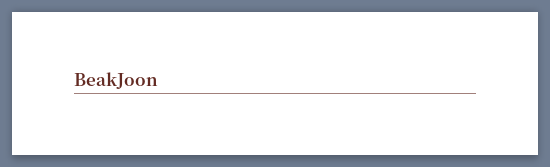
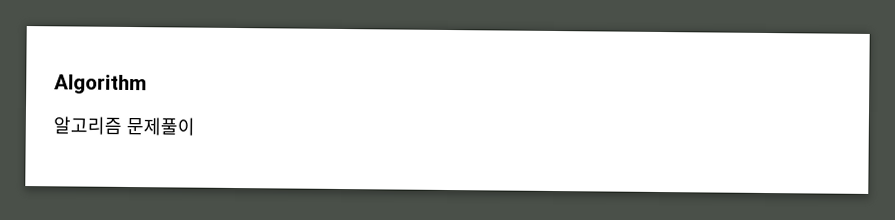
- BeakJoon
+ Algorithm
+ 알고리즘 문제풀이

